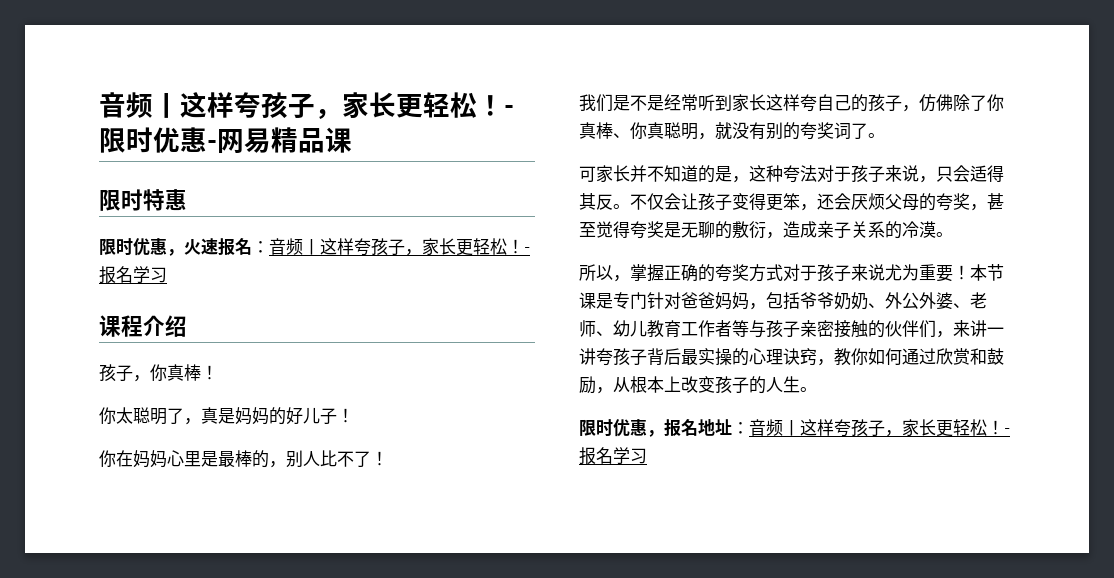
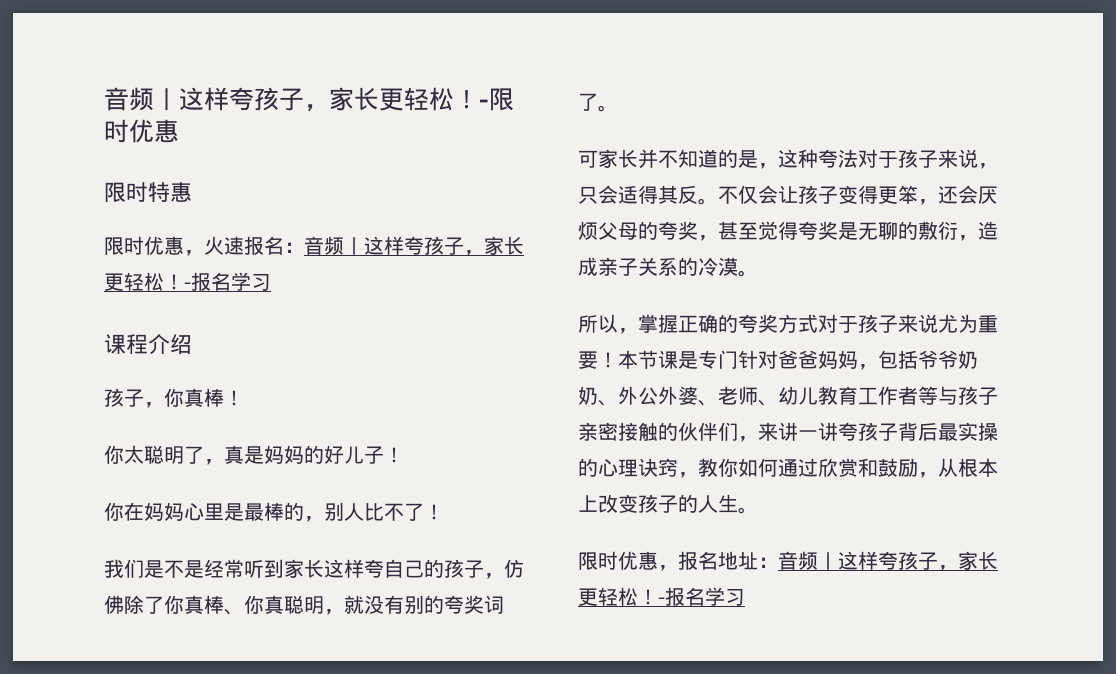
- -限时优惠-网易精品课
+ -限时优惠

